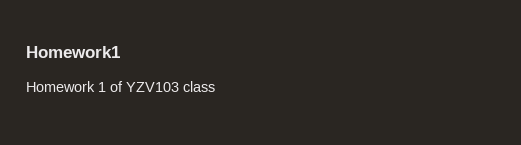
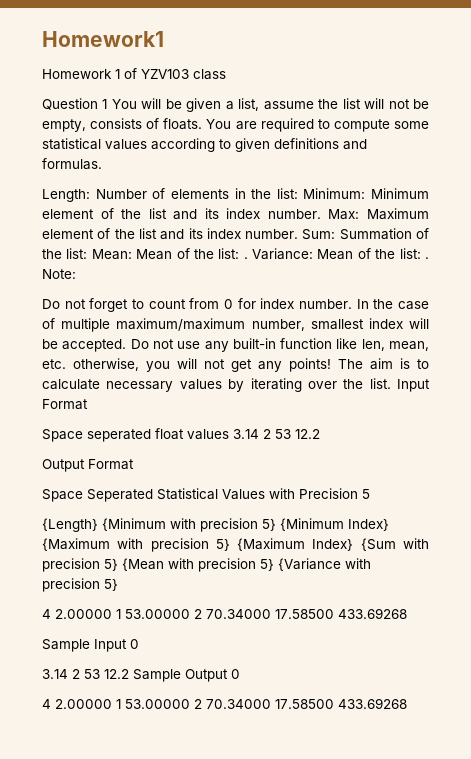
+ Question 1 You will be given a list, assume the list will not be empty, consists of floats. You are required to compute some statistical values according to given definitions and formulas.
+ Length: Number of elements in the list: Minimum: Minimum element of the list and its index number. Max: Maximum element of the list and its index number. Sum: Summation of the list: Mean: Mean of the list: . Variance: Mean of the list: . Note:
+ Do not forget to count from 0 for index number. In the case of multiple maximum/maximum number, smallest index will be accepted. Do not use any built-in function like len, mean, etc. otherwise, you will not get any points! The aim is to calculate necessary values by iterating over the list. Input Format
+ Space seperated float values 3.14 2 53 12.2
+ Output Format
+ Space Seperated Statistical Values with Precision 5
+ {Length} {Minimum with precision 5} {Minimum Index} {Maximum with precision 5} {Maximum Index} {Sum with precision 5} {Mean with precision 5} {Variance with precision 5}
+ 4 2.00000 1 53.00000 2 70.34000 17.58500 433.69268
+ Sample Input 0
+ 3.14 2 53 12.2 Sample Output 0
+ 4 2.00000 1 53.00000 2 70.34000 17.58500 433.69268

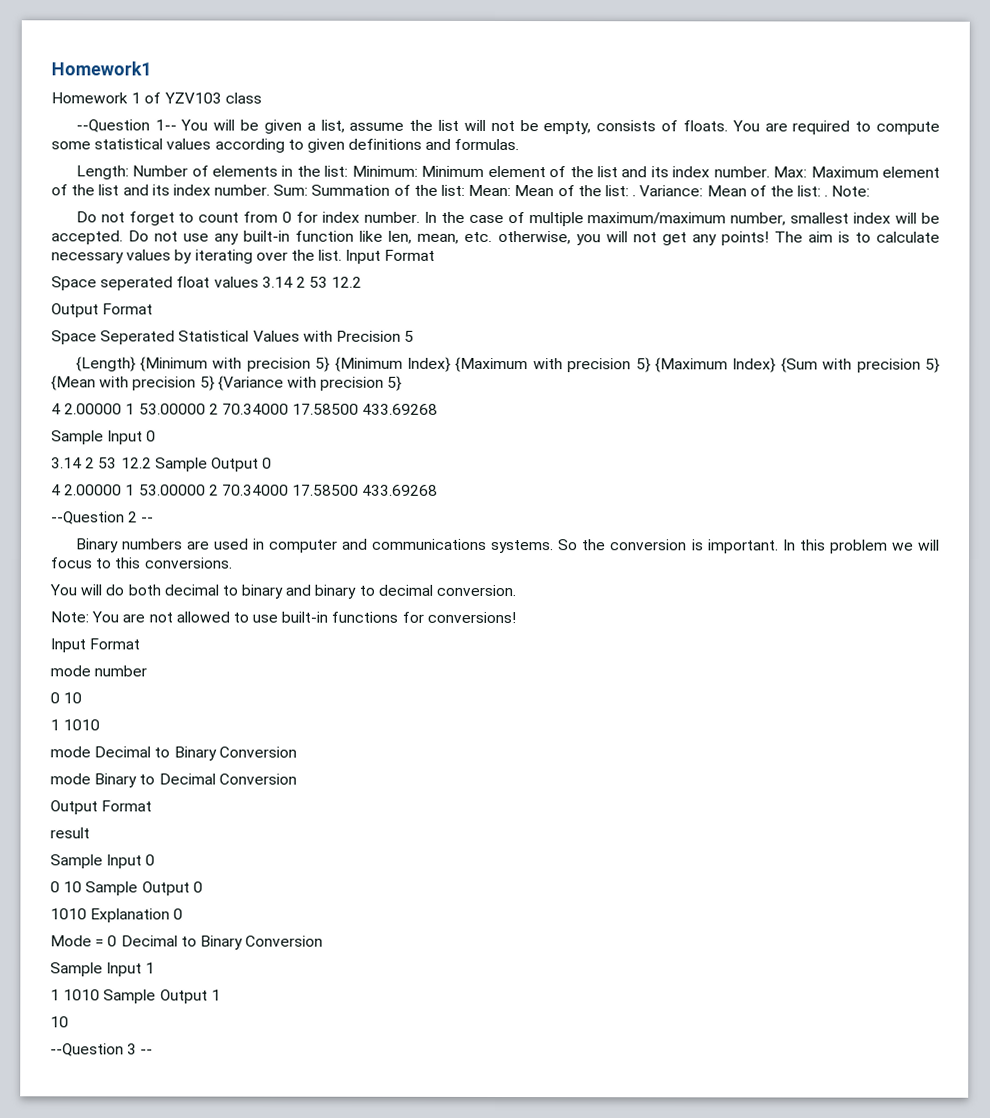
- Question 1 You will be given a list, assume the list will not be empty, consists of floats.
+ --Question 1-- You will be given a list, assume the list will not be empty, consists of floats.
+ --Question 2 --
+ Binary numbers are used in computer and communications systems. So the conversion is important. In this problem we will focus to this conversions.
+ You will do both decimal to binary and binary to decimal conversion.
+ Note: You are not allowed to use built-in functions for conversions!
+ Input Format
+ mode number
+ 0 10
+ 1 1010
+ mode Decimal to Binary Conversion
+ mode Binary to Decimal Conversion
+ Output Format
+ result
+ Sample Input 0
+ 0 10 Sample Output 0
+ 1010 Explanation 0
+ Mode = 0 Decimal to Binary Conversion
+ Sample Input 1
+ 1 1010 Sample Output 1
+ 10
+ --Question 3 --

